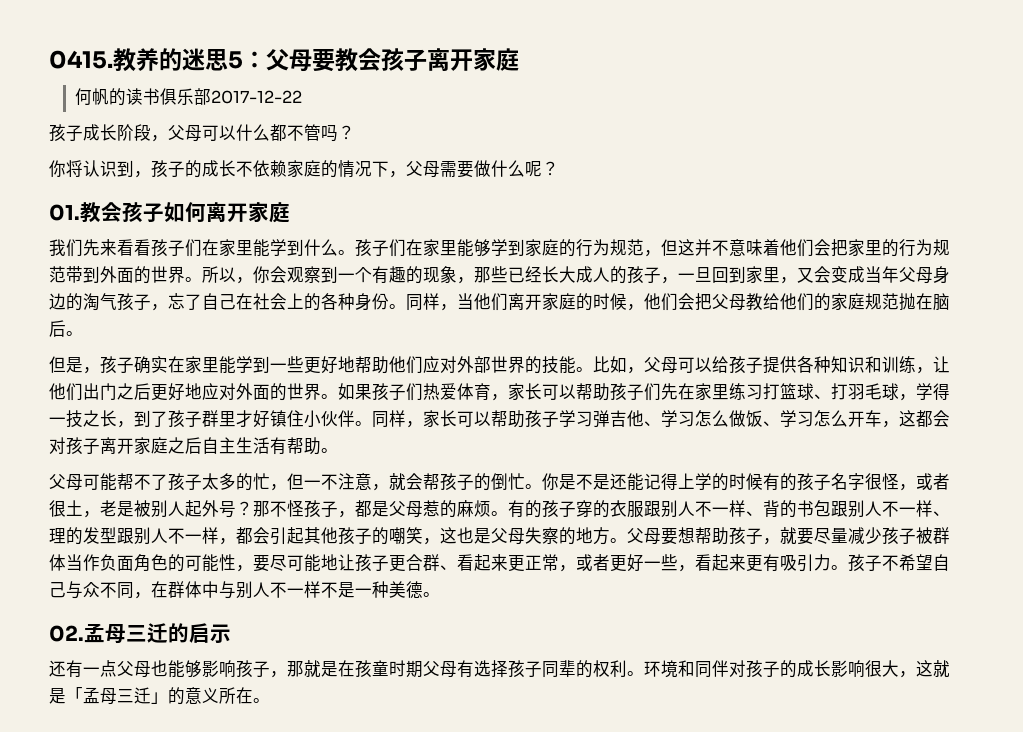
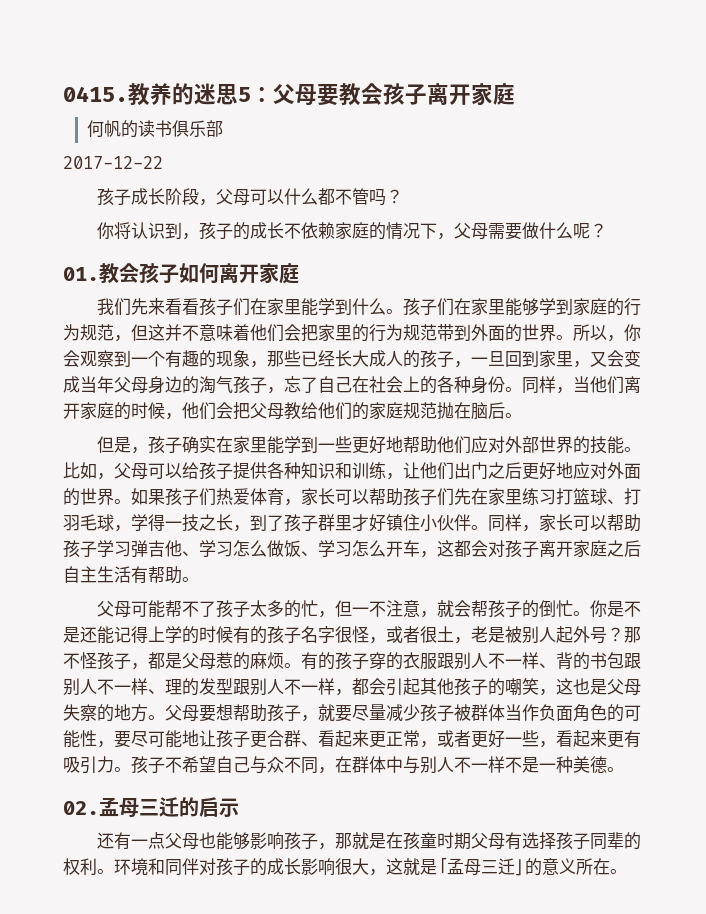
- 何帆的读书俱乐部2017-12-22
+ 何帆的读书俱乐部
+ 2017-12-22

